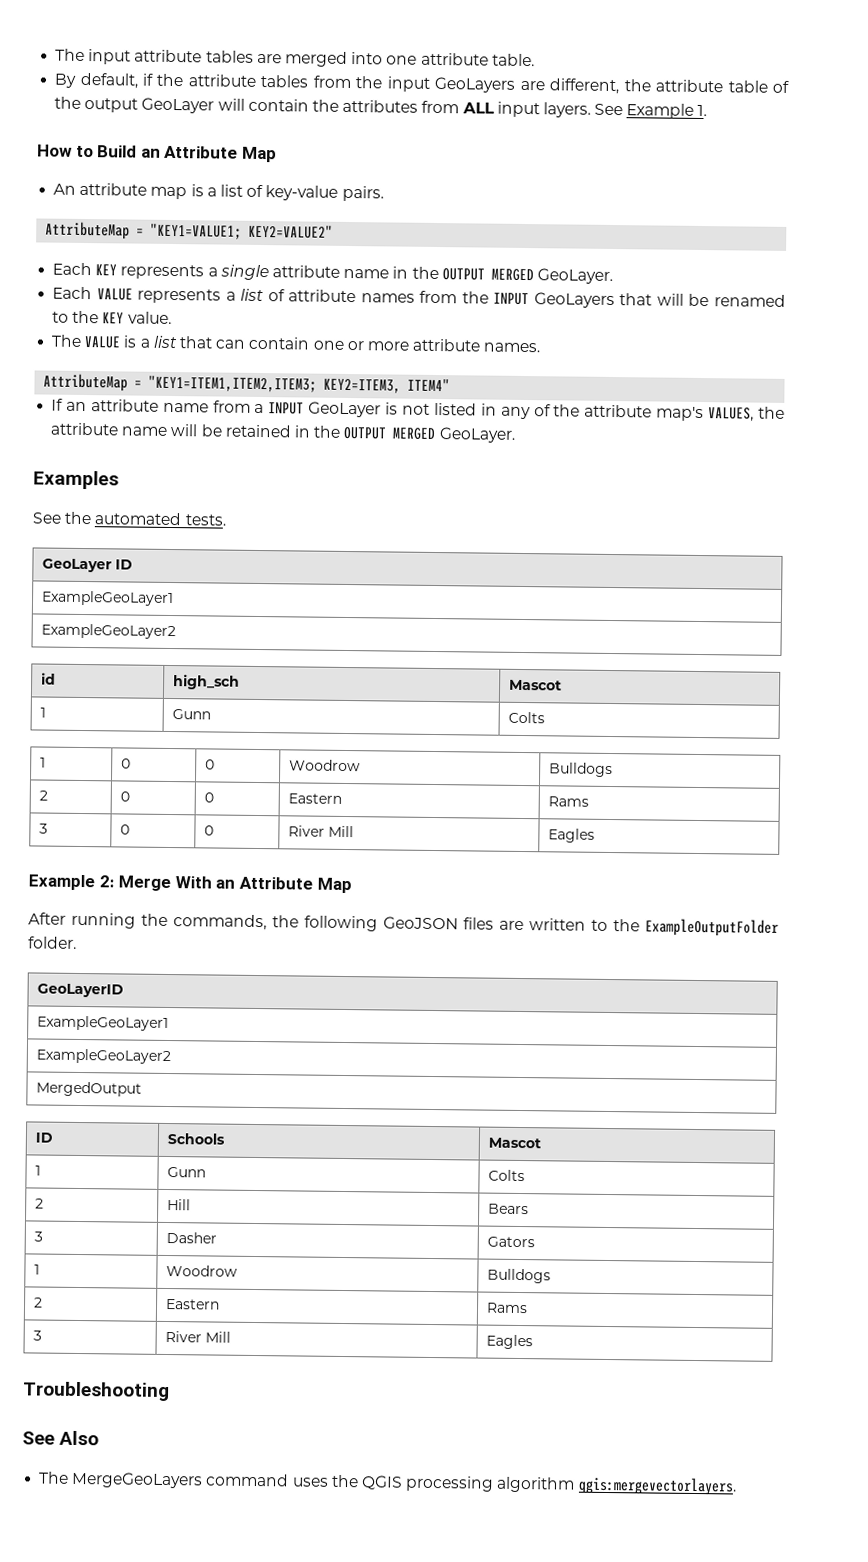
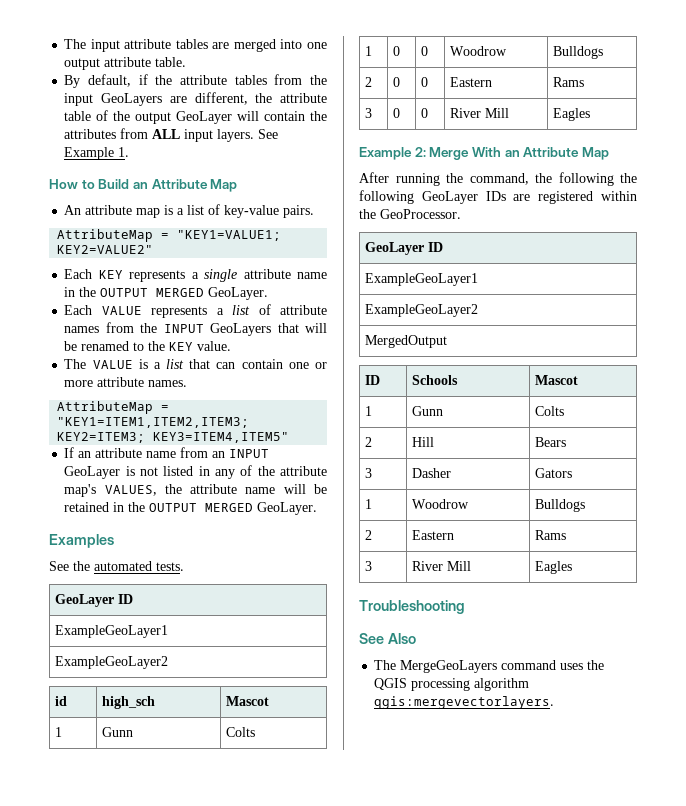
- The input attribute tables are merged into one attribute table.
+ The input attribute tables are merged into one output attribute table.
- AttributeMap = "KEY1=ITEM1,ITEM2,ITEM3; KEY2=ITEM3, ITEM4"
+ AttributeMap = "KEY1=ITEM1,ITEM2,ITEM3; KEY2=ITEM3; KEY3=ITEM4,ITEM5"
- If an attribute name from a INPUT GeoLayer is not listed in any of the attribute map's VALUES, the attribute name will be retained in the OUTPUT MERGED GeoLayer.
+ If an attribute name from an INPUT GeoLayer is not listed in any of the attribute map's VALUES, the attribute name will be retained in the OUTPUT MERGED GeoLayer.
- After running the commands, the following GeoJSON files are written to the ExampleOutputFolder folder.
- GeoLayerID
+ After running the command, the following the following GeoLayer IDs are registered within the GeoProcessor.
+ GeoLayer ID

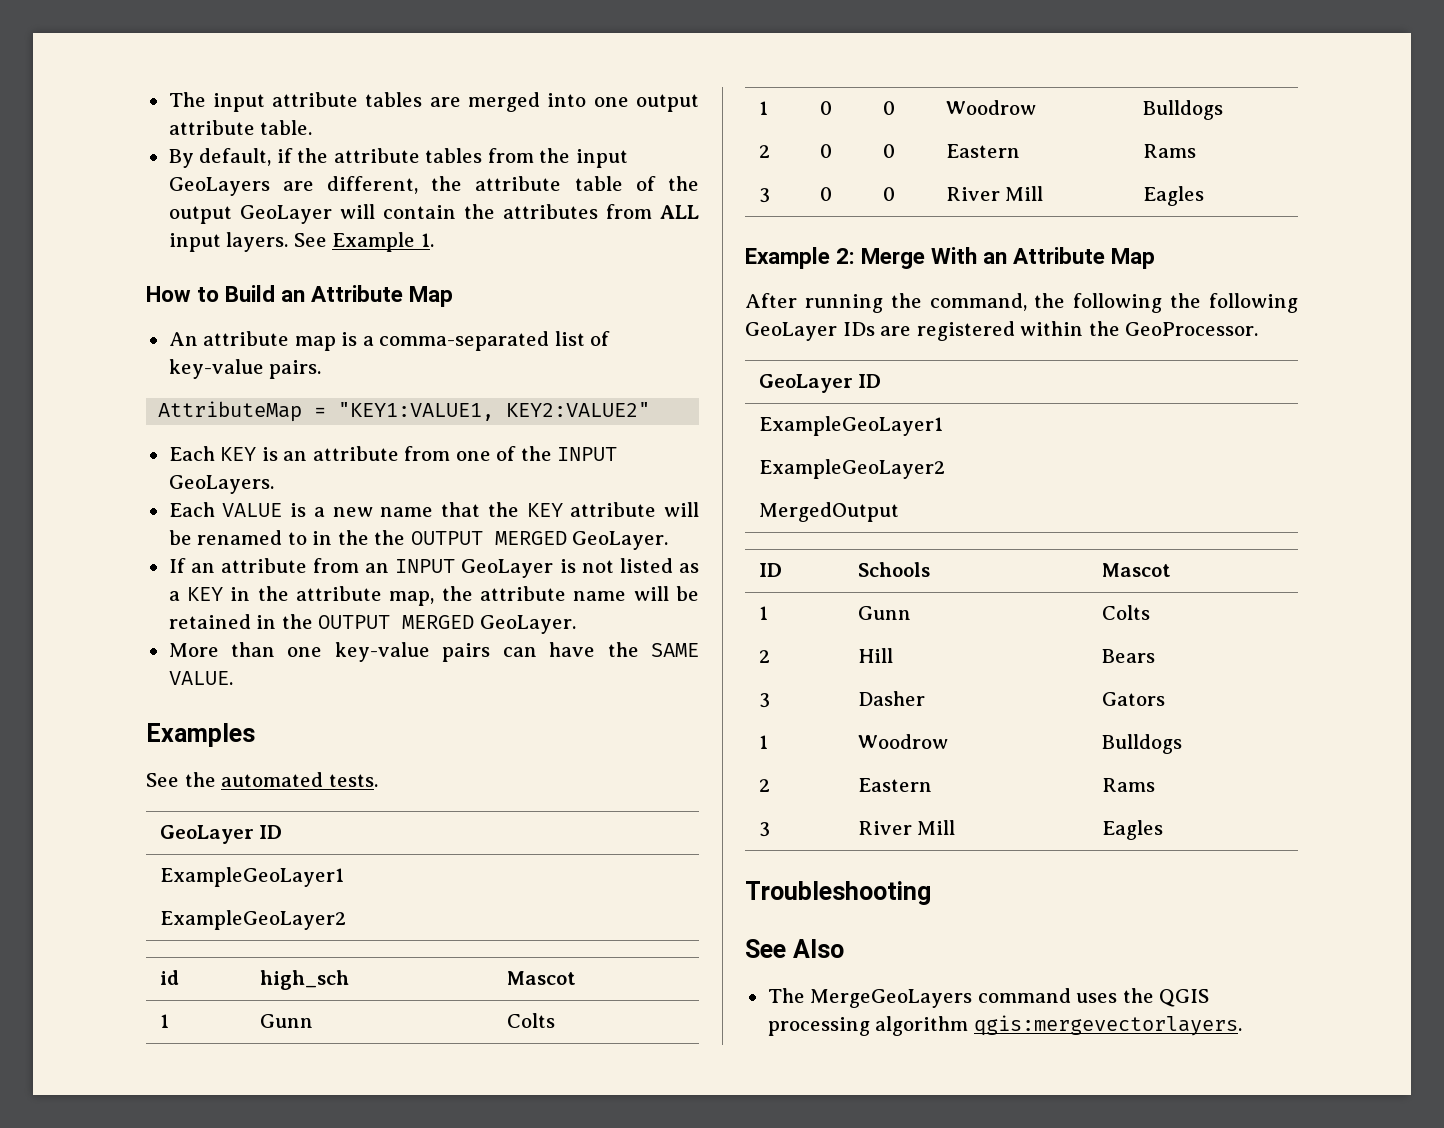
- An attribute map is a list of key-value pairs.
+ An attribute map is a comma-separated list of key-value pairs.
- AttributeMap = "KEY1=VALUE1; KEY2=VALUE2"
+ AttributeMap = "KEY1:VALUE1, KEY2:VALUE2"
- Each KEY represents a single attribute name in the OUTPUT MERGED GeoLayer.
- Each VALUE represents a list of attribute names from the INPUT GeoLayers that will be renamed to the KEY value.
- The VALUE is a list that can contain one or more attribute names.
- AttributeMap = "KEY1=ITEM1,ITEM2,ITEM3; KEY2=ITEM3; KEY3=ITEM4,ITEM5"
+ Each KEY is an attribute from one of the INPUT GeoLayers.
+ Each VALUE is a new name that the KEY attribute will be renamed to in the the OUTPUT MERGED GeoLayer.
- If an attribute name from an INPUT GeoLayer is not listed in any of the attribute map's VALUES, the attribute name will be retained in the OUTPUT MERGED GeoLayer.
+ If an attribute from an INPUT GeoLayer is not listed as a KEY in the attribute map, the attribute name will be retained in the OUTPUT MERGED GeoLayer.
+ More than one key-value pairs can have the SAME VALUE.

